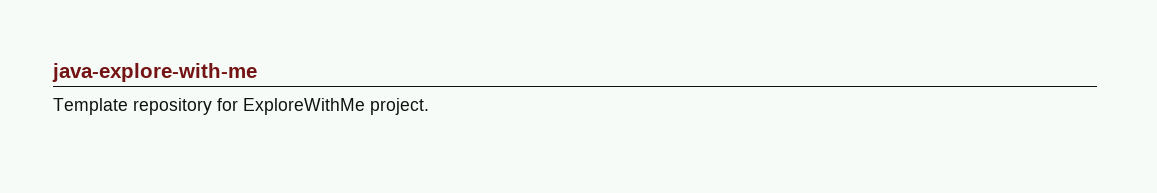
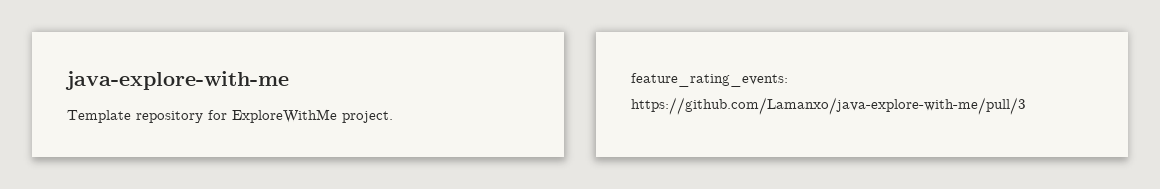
- Template repository for ExploreWithMe project.
+ Template repository for ExploreWithMe project. feature_rating_events: https://github.com/Lamanxo/java-explore-with-me/pull/3

